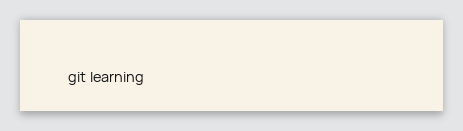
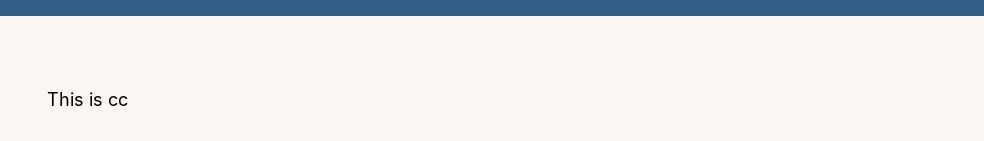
- git learning
+ This is cc

